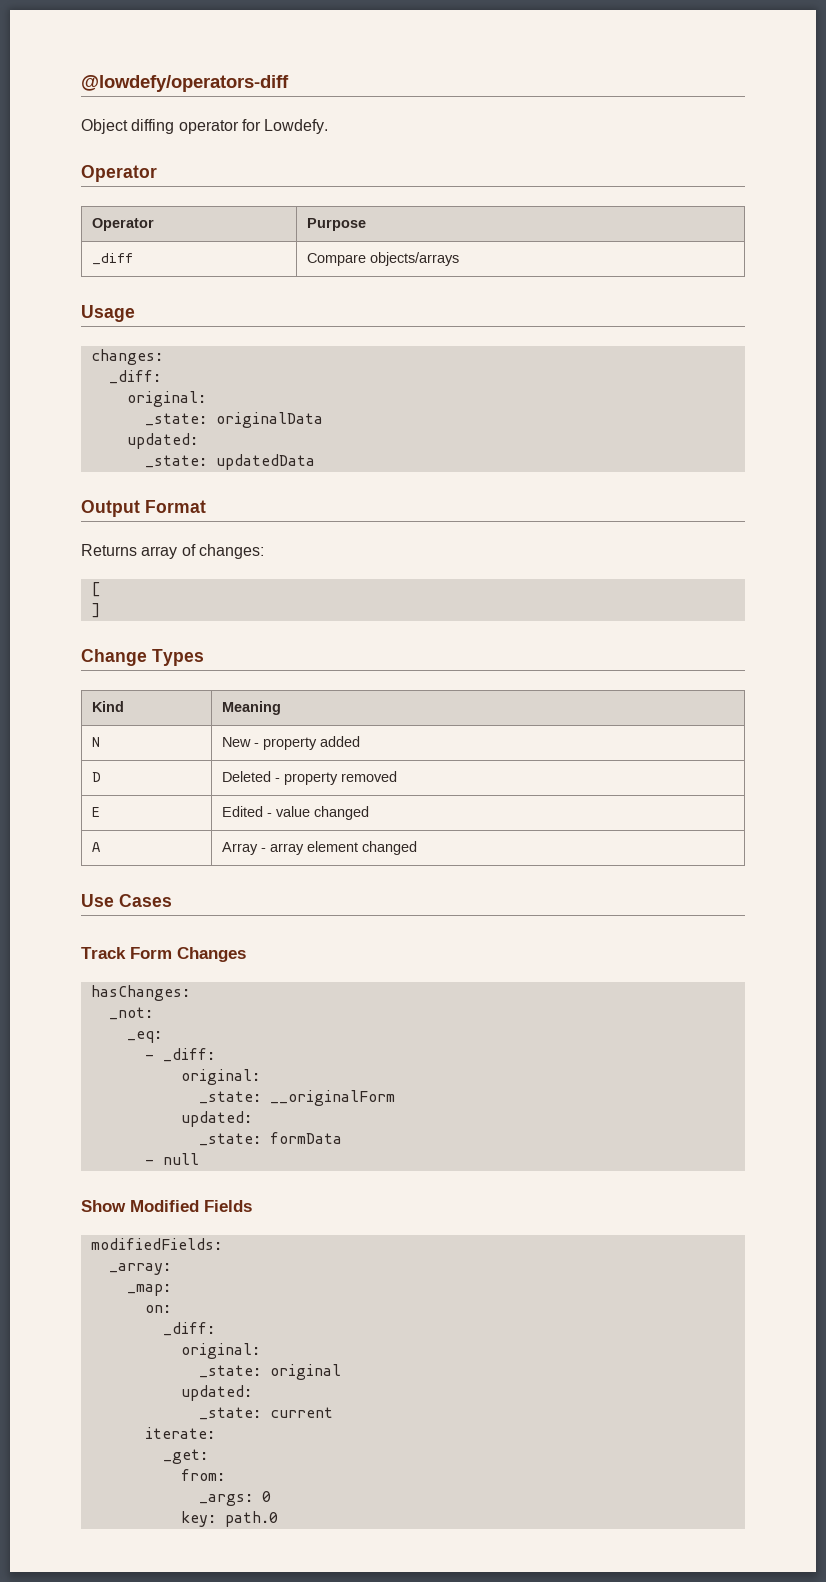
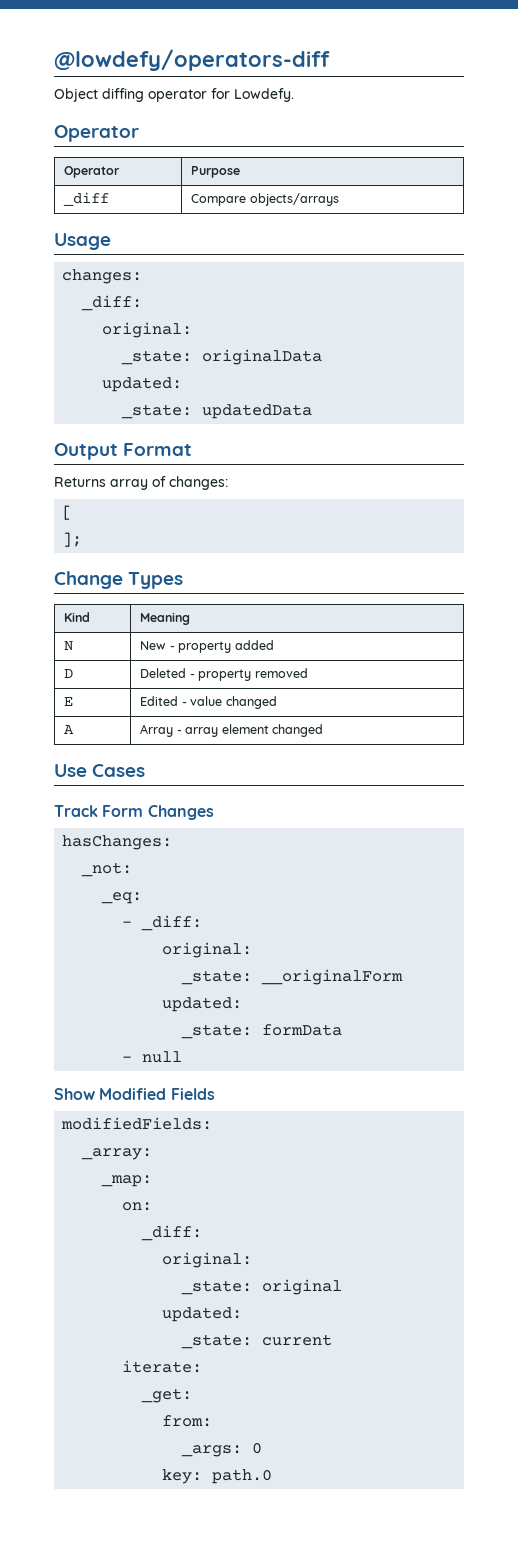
- ]
+ ];

